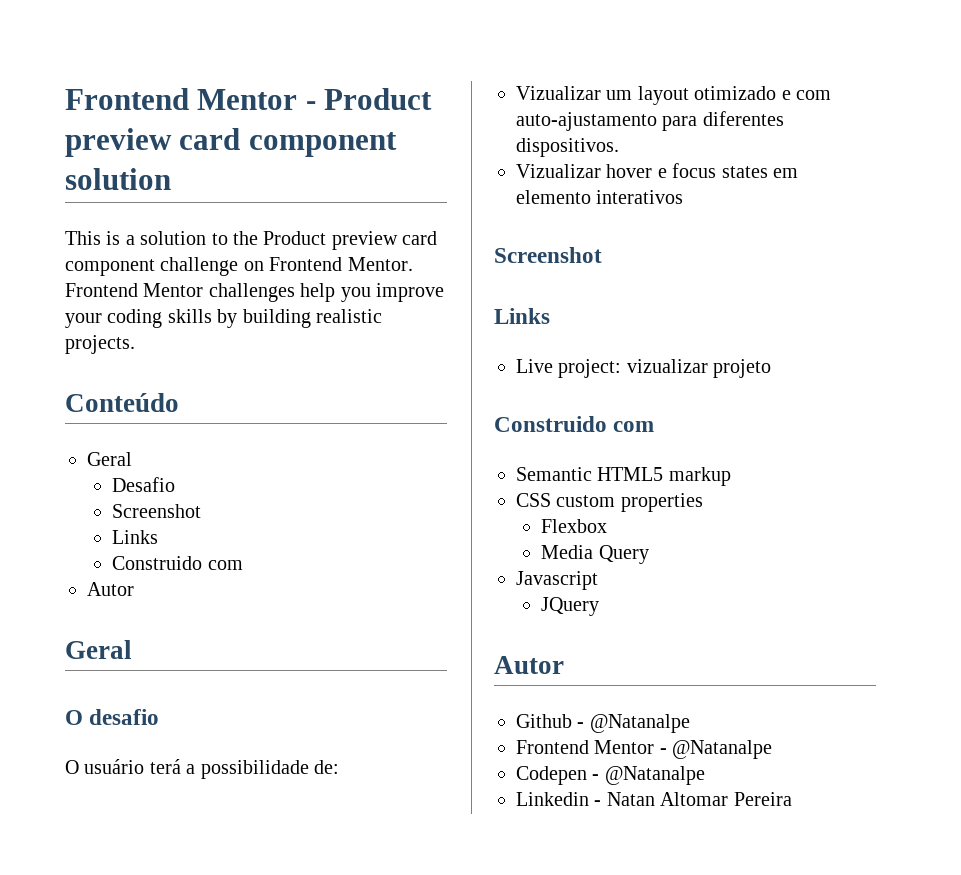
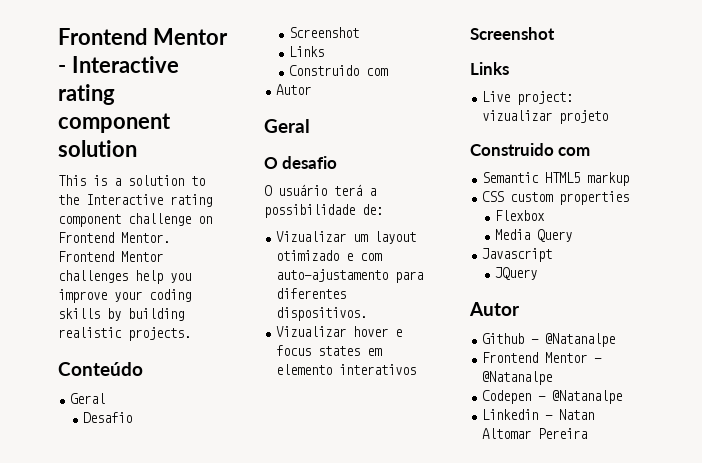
- Frontend Mentor - Product preview card component solution
+ Frontend Mentor - Interactive rating component solution
- This is a solution to the Product preview card component challenge on Frontend Mentor.
+ This is a solution to the Interactive rating component challenge on Frontend Mentor.

